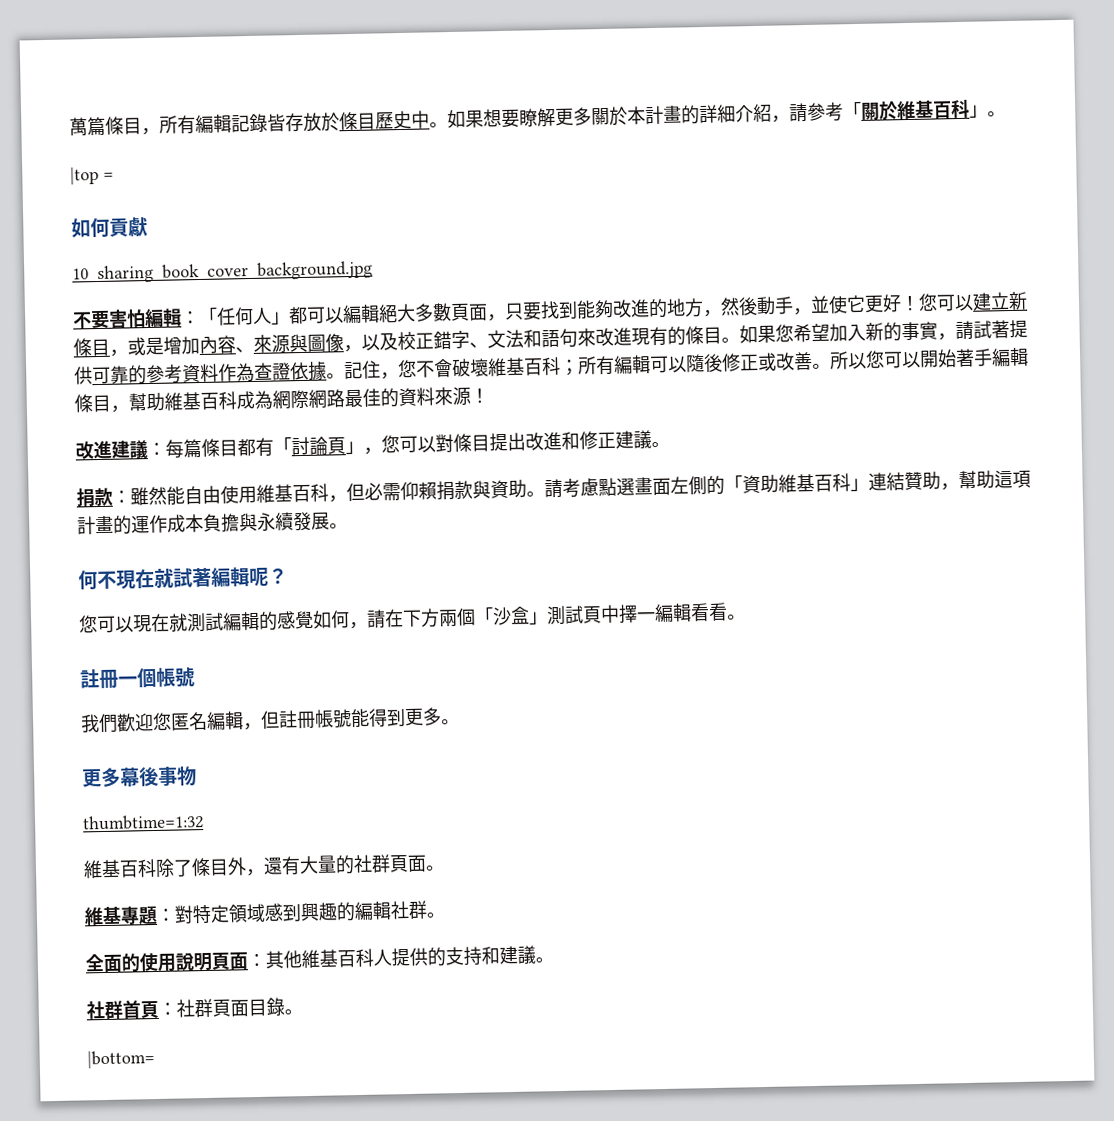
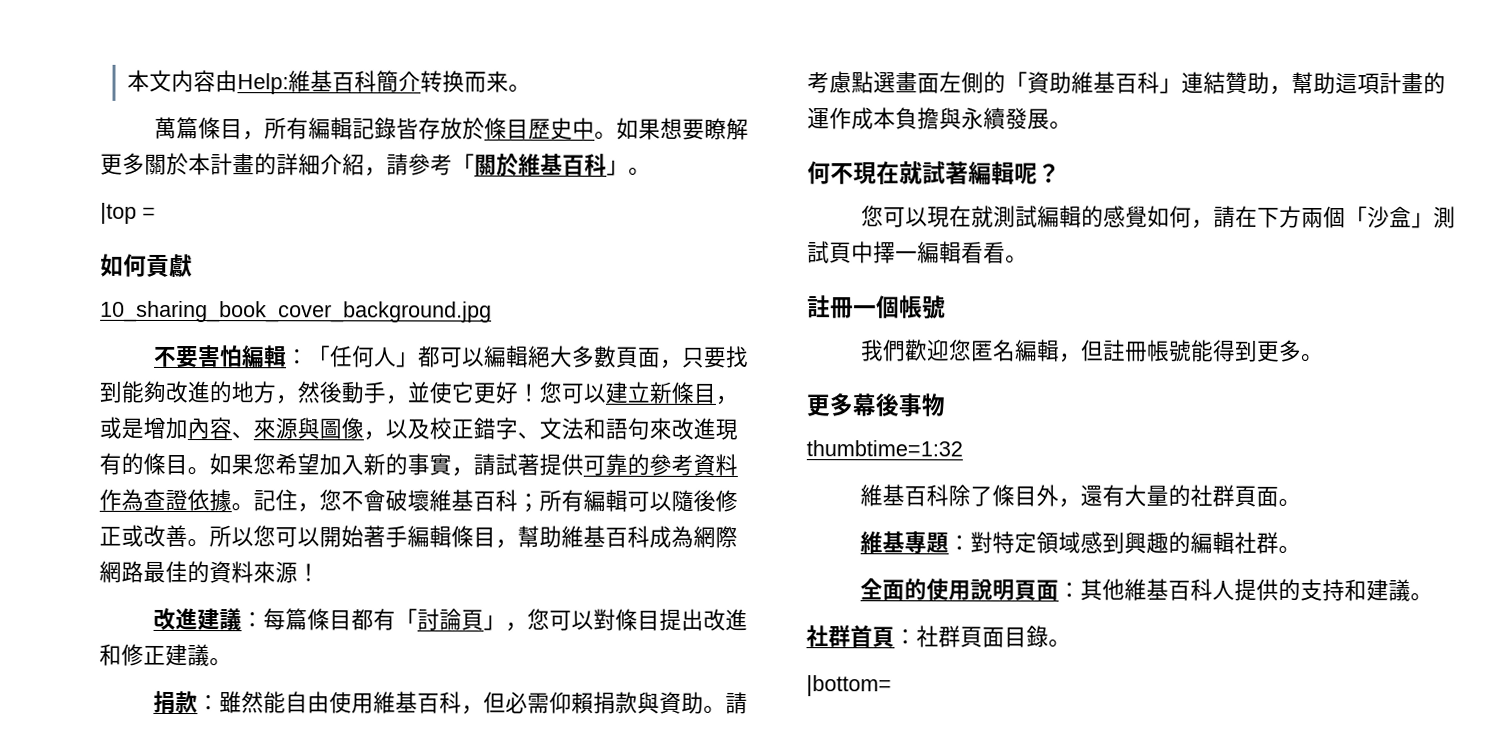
+ 本文内容由Help:維基百科簡介转换而来。

